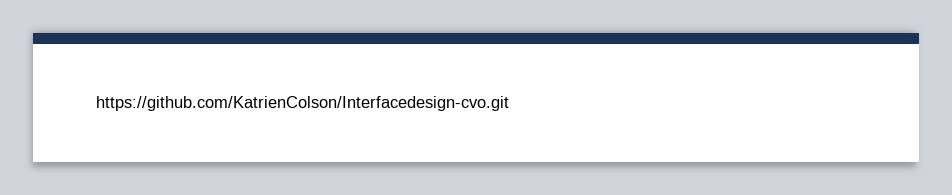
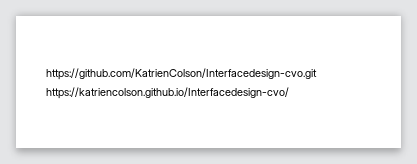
+ https://katriencolson.github.io/Interfacedesign-cvo/

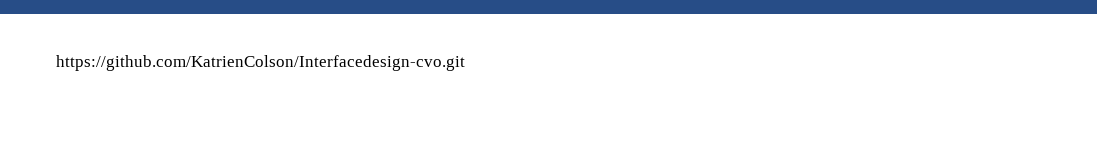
- https://katriencolson.github.io/Interfacedesign-cvo/

